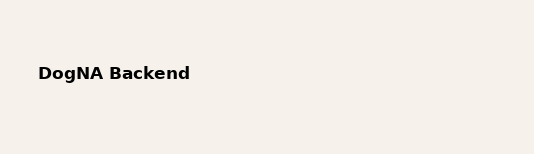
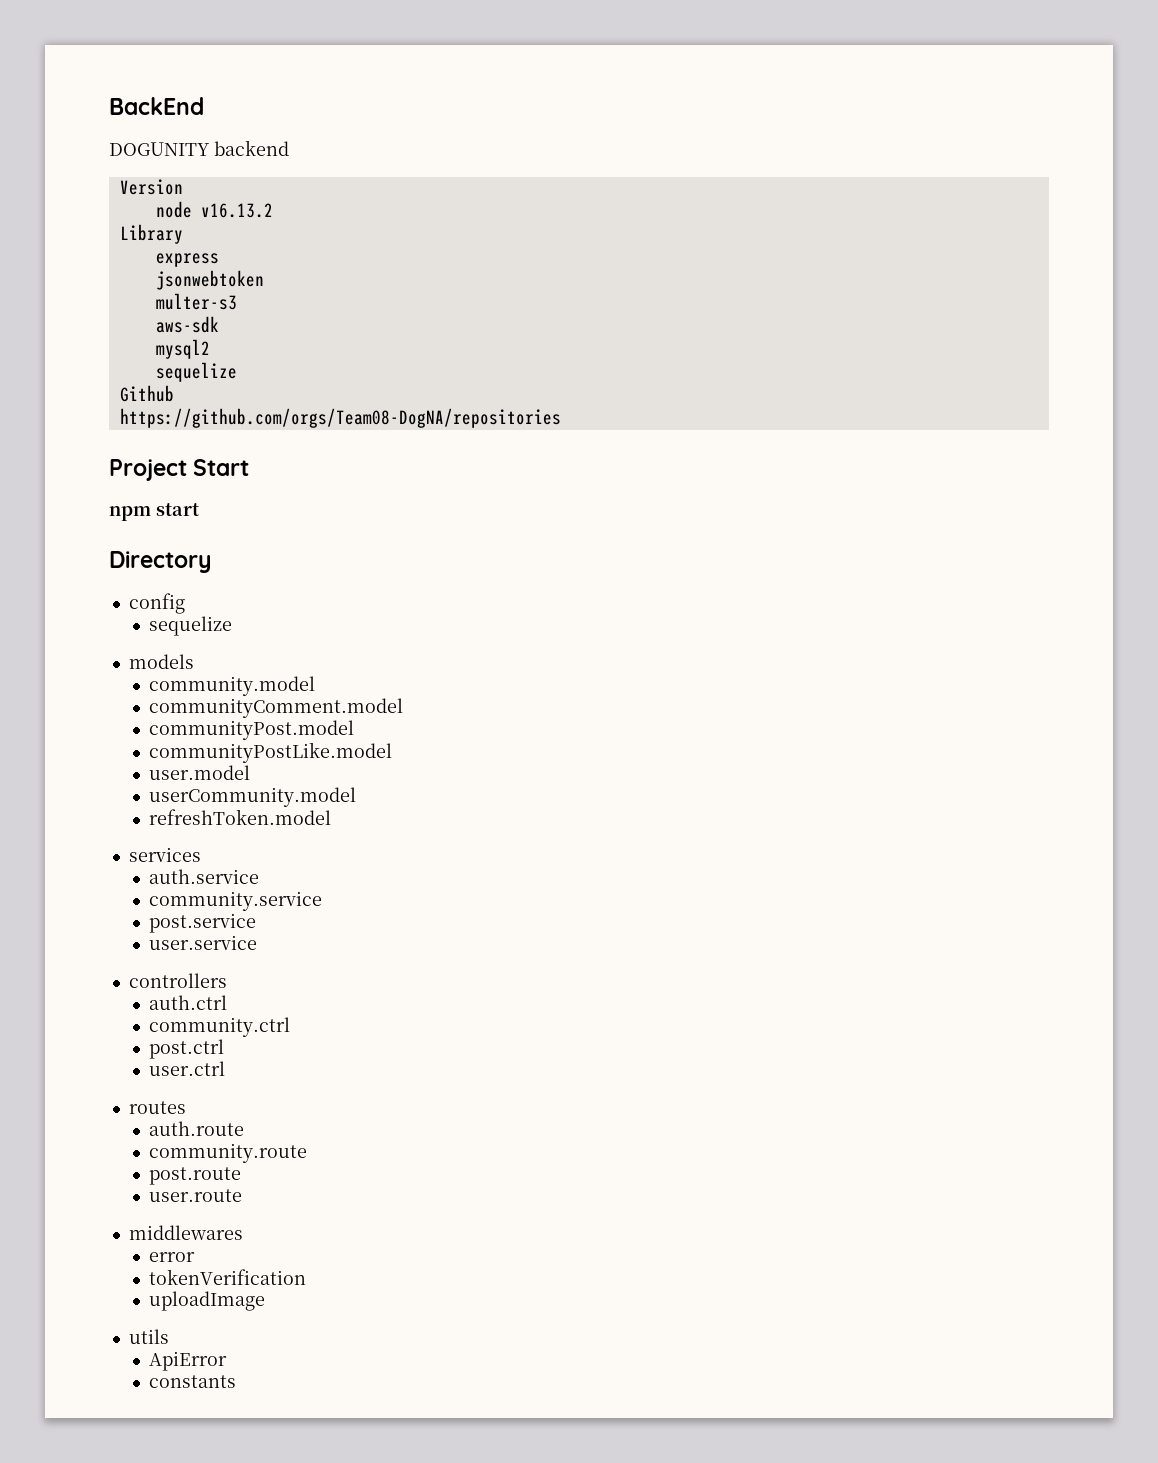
- DogNA Backend
+ BackEnd
+ DOGUNITY backend
+ Version
+ node v16.13.2
+ Library
+ express
+ jsonwebtoken
+ multer-s3
+ aws-sdk
+ mysql2
+ sequelize
+ Github
+ https://github.com/orgs/Team08-DogNA/repositories
+ Project Start
+ npm start
+ Directory
+ config
+ sequelize
+ models
+ community.model
+ communityComment.model
+ communityPost.model
+ communityPostLike.model
+ user.model
+ userCommunity.model
+ refreshToken.model
+ services
+ auth.service
+ community.service
+ post.service
+ user.service
+ controllers
+ auth.ctrl
+ community.ctrl
+ post.ctrl
+ user.ctrl
+ routes
+ auth.route
+ community.route
+ post.route
+ user.route
+ middlewares
+ error
+ tokenVerification
+ uploadImage
+ utils
+ ApiError
+ constants

